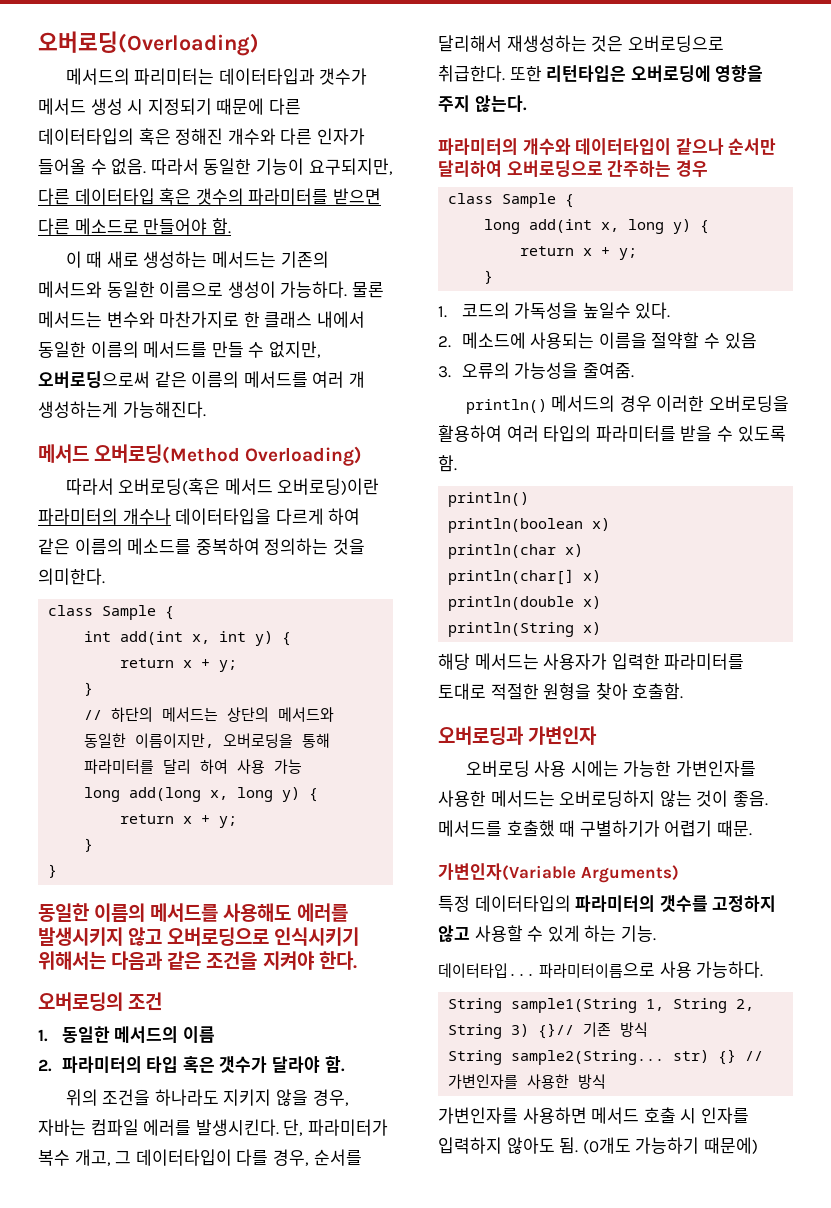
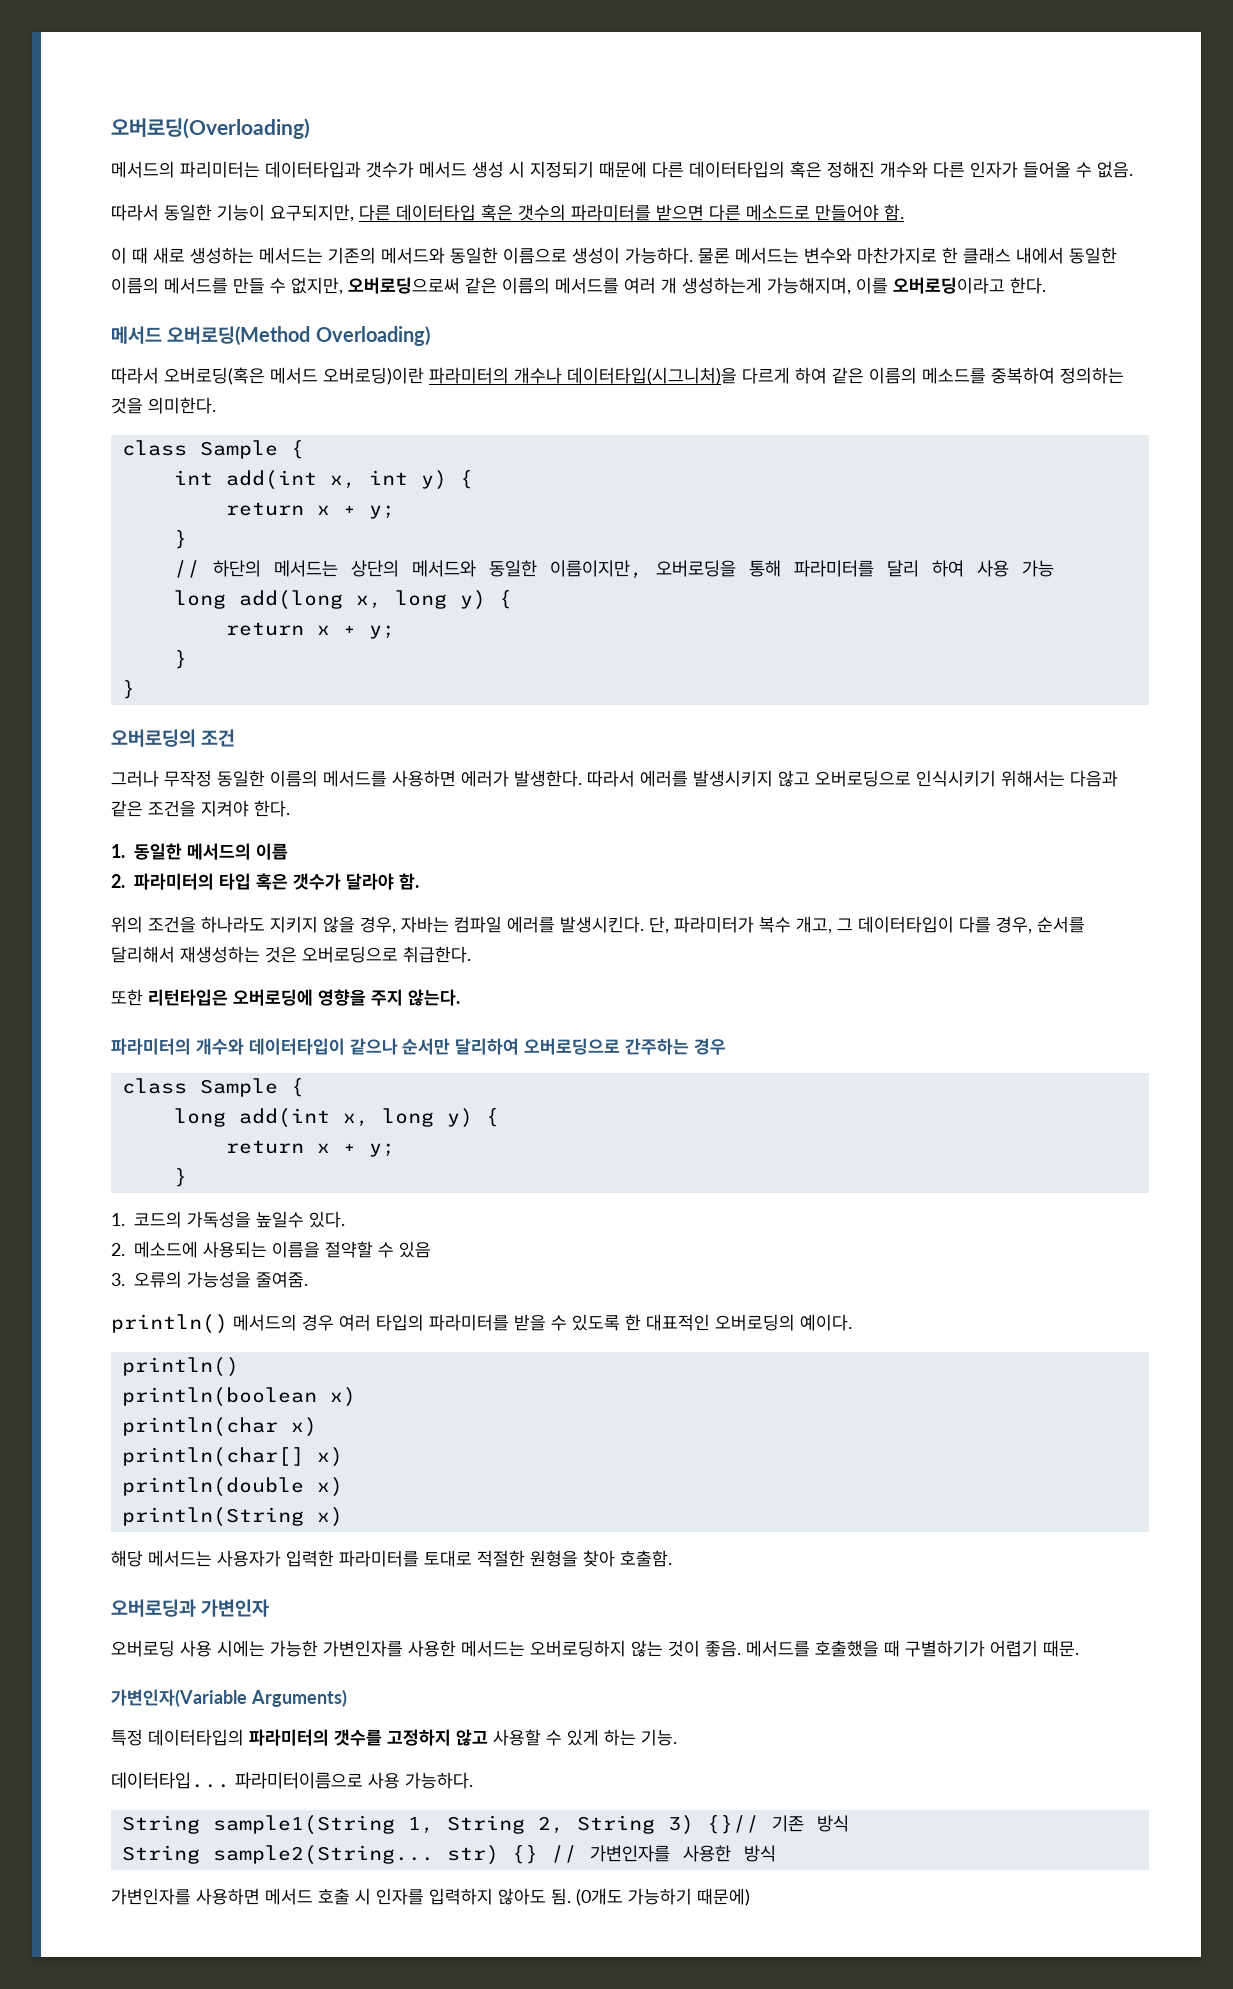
- 메서드의 파리미터는 데이터타입과 갯수가 메서드 생성 시 지정되기 때문에 다른 데이터타입의 혹은 정해진 개수와 다른 인자가 들어올 수 없음. 따라서 동일한 기능이 요구되지만, 다른 데이터타입 혹은 갯수의 파라미터를 받으면 다른 메소드로 만들어야 함.
+ 메서드의 파리미터는 데이터타입과 갯수가 메서드 생성 시 지정되기 때문에 다른 데이터타입의 혹은 정해진 개수와 다른 인자가 들어올 수 없음.
+ 따라서 동일한 기능이 요구되지만, 다른 데이터타입 혹은 갯수의 파라미터를 받으면 다른 메소드로 만들어야 함.
- 물론 메서드는 변수와 마찬가지로 한 클래스 내에서 동일한 이름의 메서드를 만들 수 없지만, 오버로딩으로써 같은 이름의 메서드를 여러 개 생성하는게 가능해진다.
+ 물론 메서드는 변수와 마찬가지로 한 클래스 내에서 동일한 이름의 메서드를 만들 수 없지만, 오버로딩으로써 같은 이름의 메서드를 여러 개 생성하는게 가능해지며, 이를 오버로딩이라고 한다.
- 따라서 오버로딩(혹은 메서드 오버로딩)이란 파라미터의 개수나 데이터타입을 다르게 하여 같은 이름의 메소드를 중복하여 정의하는 것을 의미한다.
+ 따라서 오버로딩(혹은 메서드 오버로딩)이란 파라미터의 개수나 데이터타입(시그니처)을 다르게 하여 같은 이름의 메소드를 중복하여 정의하는 것을 의미한다.
- 동일한 이름의 메서드를 사용해도 에러를 발생시키지 않고 오버로딩으로 인식시키기 위해서는 다음과 같은 조건을 지켜야 한다.
+ 오버로딩의 조건
+ 그러나 무작정 동일한 이름의 메서드를 사용하면 에러가 발생한다. 따라서 에러를 발생시키지 않고 오버로딩으로 인식시키기 위해서는 다음과 같은 조건을 지켜야 한다.
- 오버로딩의 조건
- 단, 파라미터가 복수 개고, 그 데이터타입이 다를 경우, 순서를 달리해서 재생성하는 것은 오버로딩으로 취급한다. 또한 리턴타입은 오버로딩에 영향을 주지 않는다.
+ 단, 파라미터가 복수 개고, 그 데이터타입이 다를 경우, 순서를 달리해서 재생성하는 것은 오버로딩으로 취급한다.
+ 또한 리턴타입은 오버로딩에 영향을 주지 않는다.
- println() 메서드의 경우 이러한 오버로딩을 활용하여 여러 타입의 파라미터를 받을 수 있도록 함.
+ println() 메서드의 경우 여러 타입의 파라미터를 받을 수 있도록 한 대표적인 오버로딩의 예이다.
- 메서드를 호출했 때 구별하기가 어렵기 때문.
+ 메서드를 호출했을 때 구별하기가 어렵기 때문.

